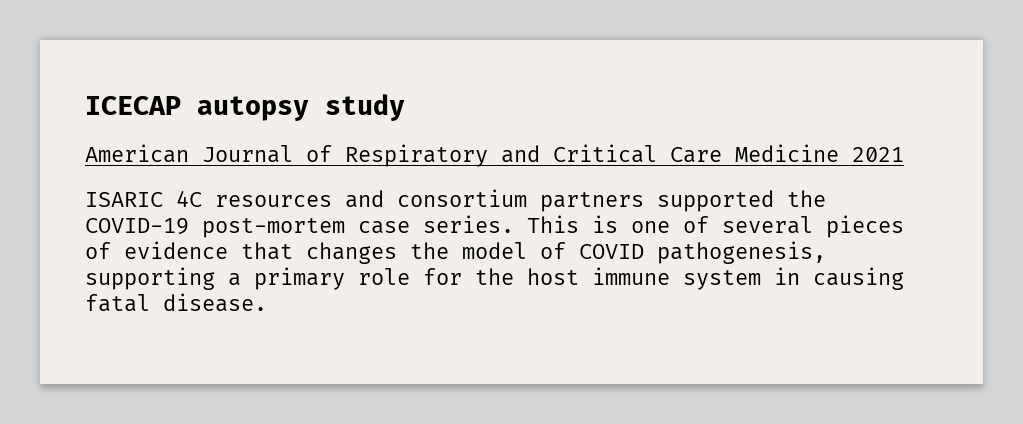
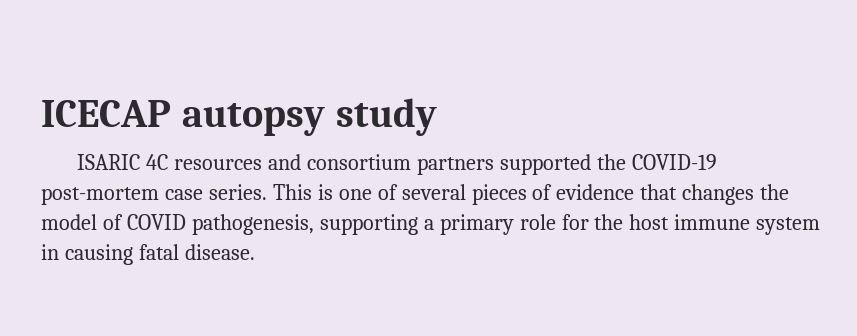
- American Journal of Respiratory and Critical Care Medicine 2021

